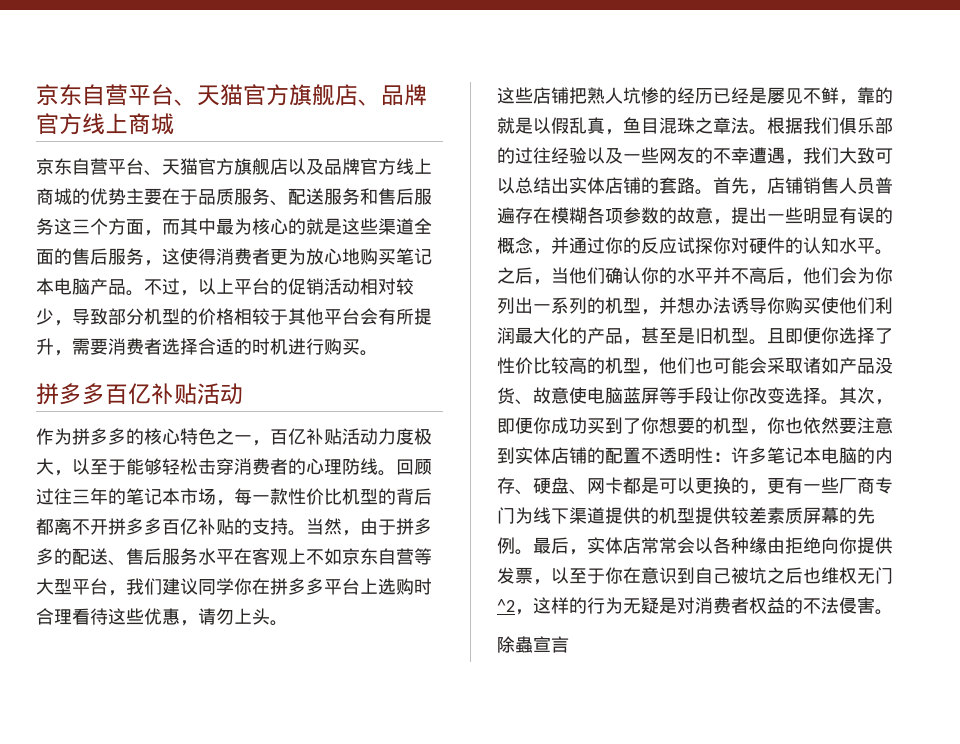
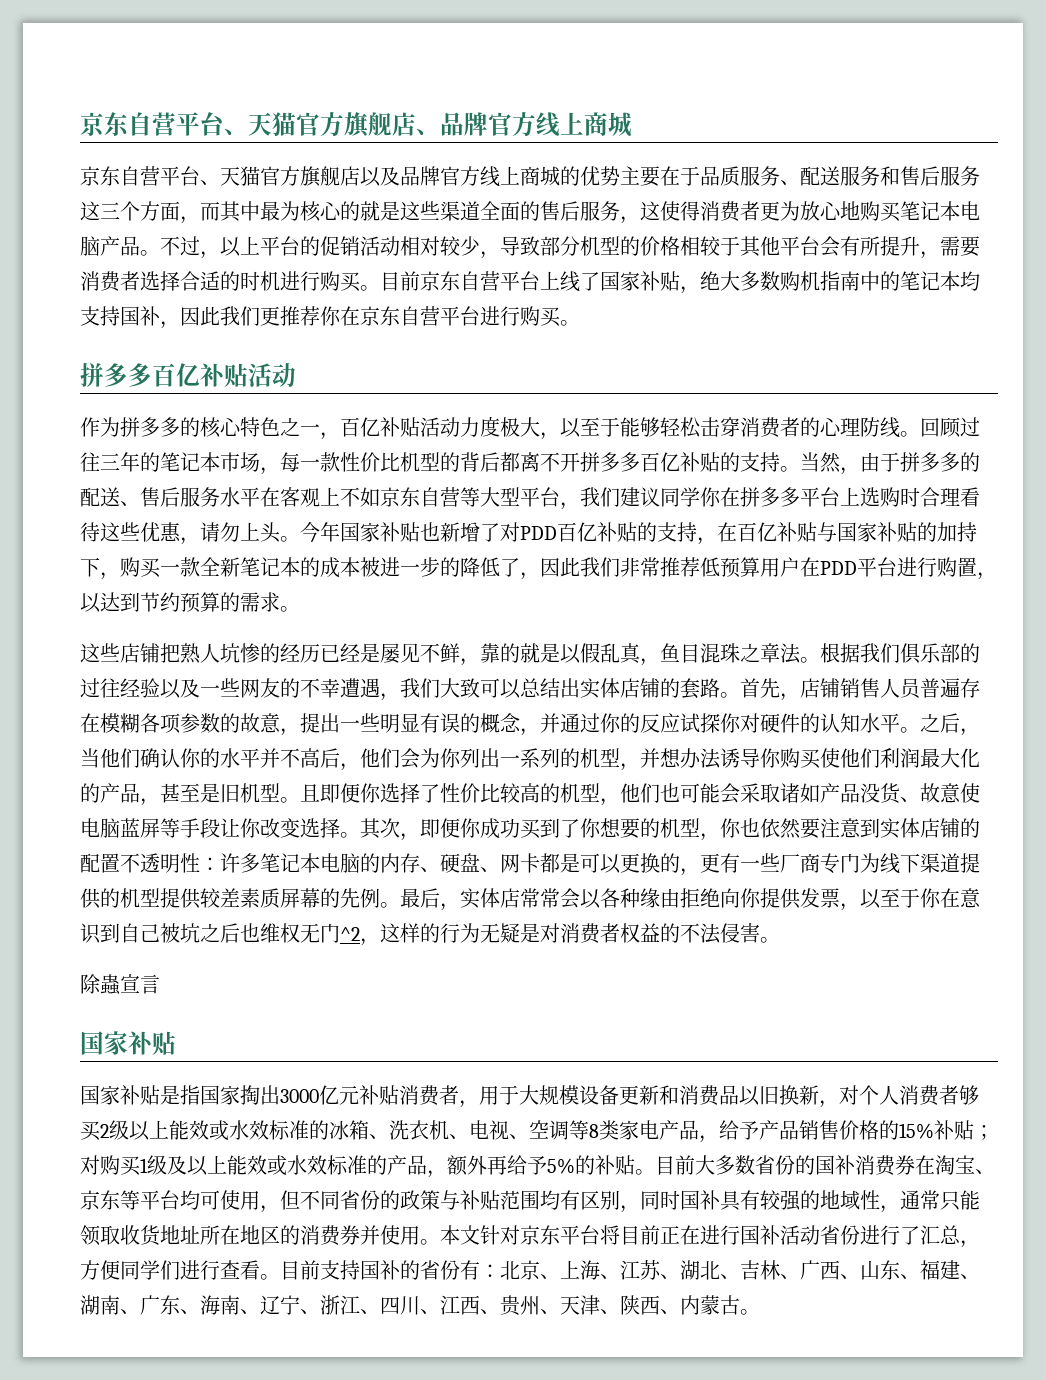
+ 目前京东自营平台上线了国家补贴，绝大多数购机指南中的笔记本均支持国补，因此我们更推荐你在京东自营平台进行购买。
+ 今年国家补贴也新增了对PDD百亿补贴的支持，在百亿补贴与国家补贴的加持下，购买一款全新笔记本的成本被进一步的降低了，因此我们非常推荐低预算用户在PDD平台进行购置，以达到节约预算的需求。
  除蟲宣言
+ 国家补贴
+ 国家补贴是指国家掏出3000亿元补贴消费者，用于大规模设备更新和消费品以旧换新，对个人消费者够买2级以上能效或水效标准的冰箱、洗衣机、电视、空调等8类家电产品，给予产品销售价格的15%补贴；对购买1级及以上能效或水效标准的产品，额外再给予5%的补贴。目前大多数省份的国补消费券在淘宝、京东等平台均可使用，但不同省份的政策与补贴范围均有区别，同时国补具有较强的地域性，通常只能领取收货地址所在地区的消费券并使用。本文针对京东平台将目前正在进行国补活动省份进行了汇总，方便同学们进行查看。目前支持国补的省份有：北京、上海、江苏、湖北、吉林、广西、山东、福建、湖南、广东、海南、辽宁、浙江、四川、江西、贵州、天津、陕西、内蒙古。

